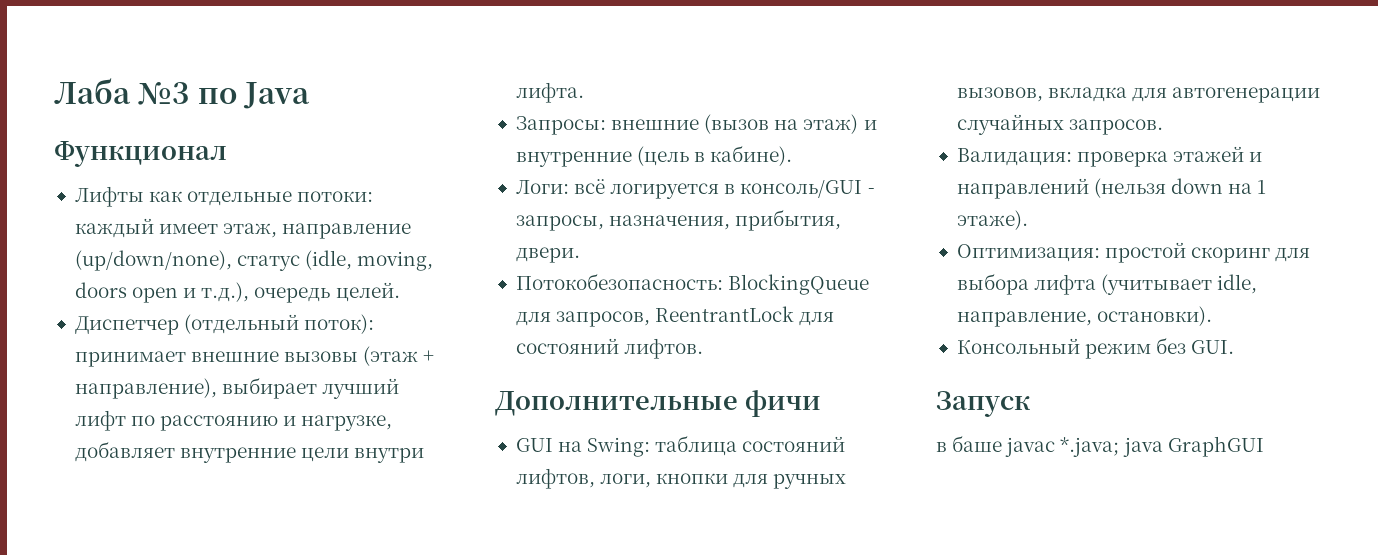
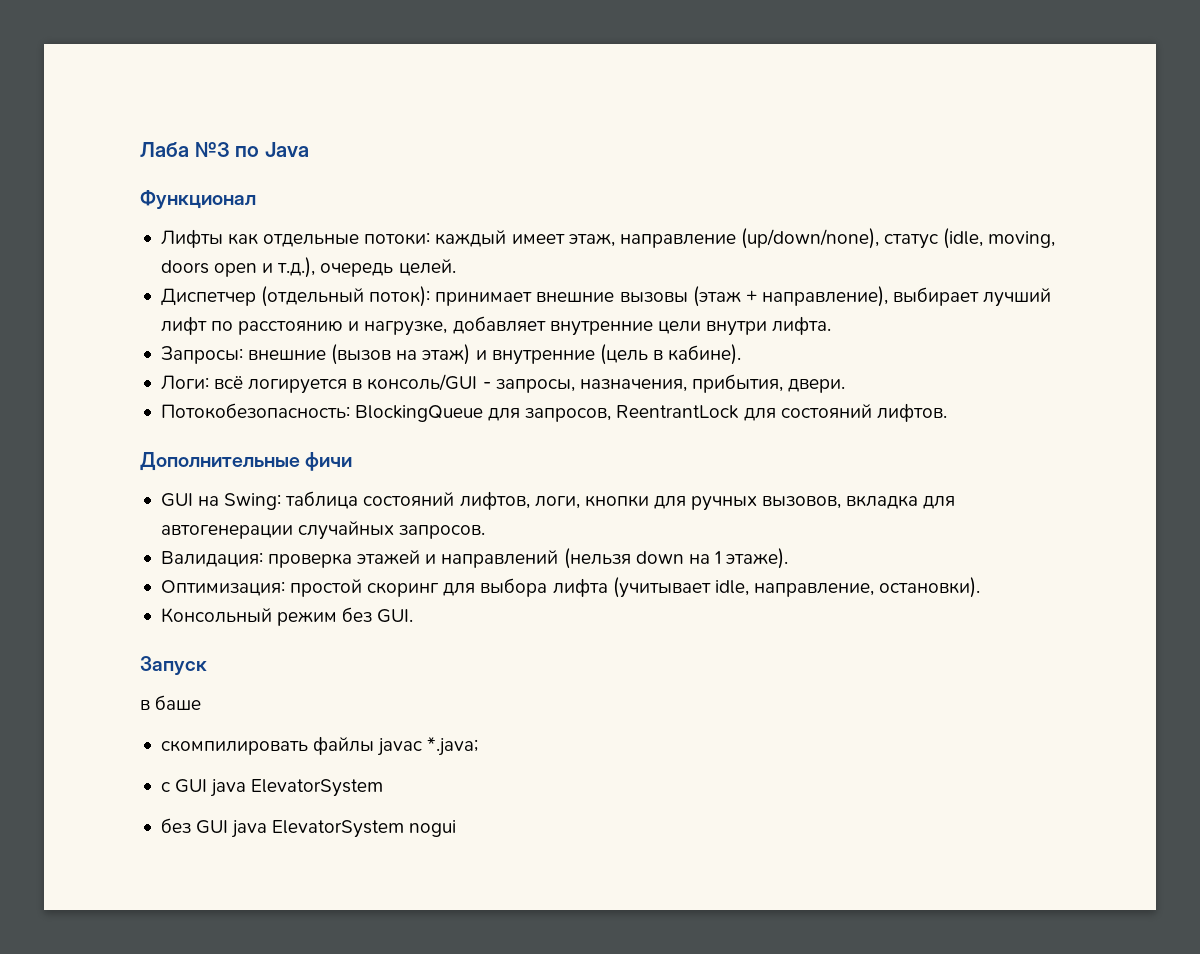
- в баше javac *.java; java GraphGUI
+ в баше
+ скомпилировать файлы javac *.java;
+ с GUI java ElevatorSystem
+ без GUI java ElevatorSystem nogui

